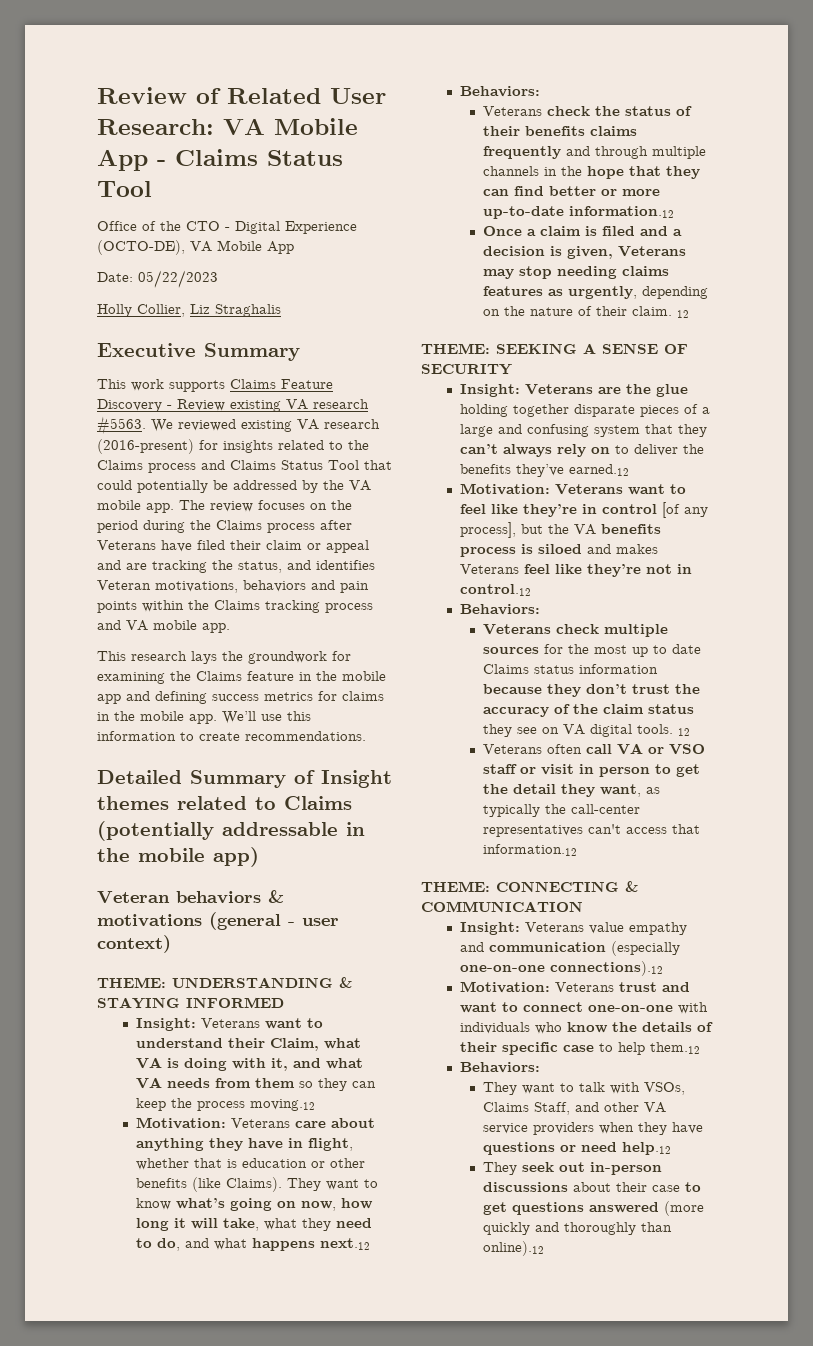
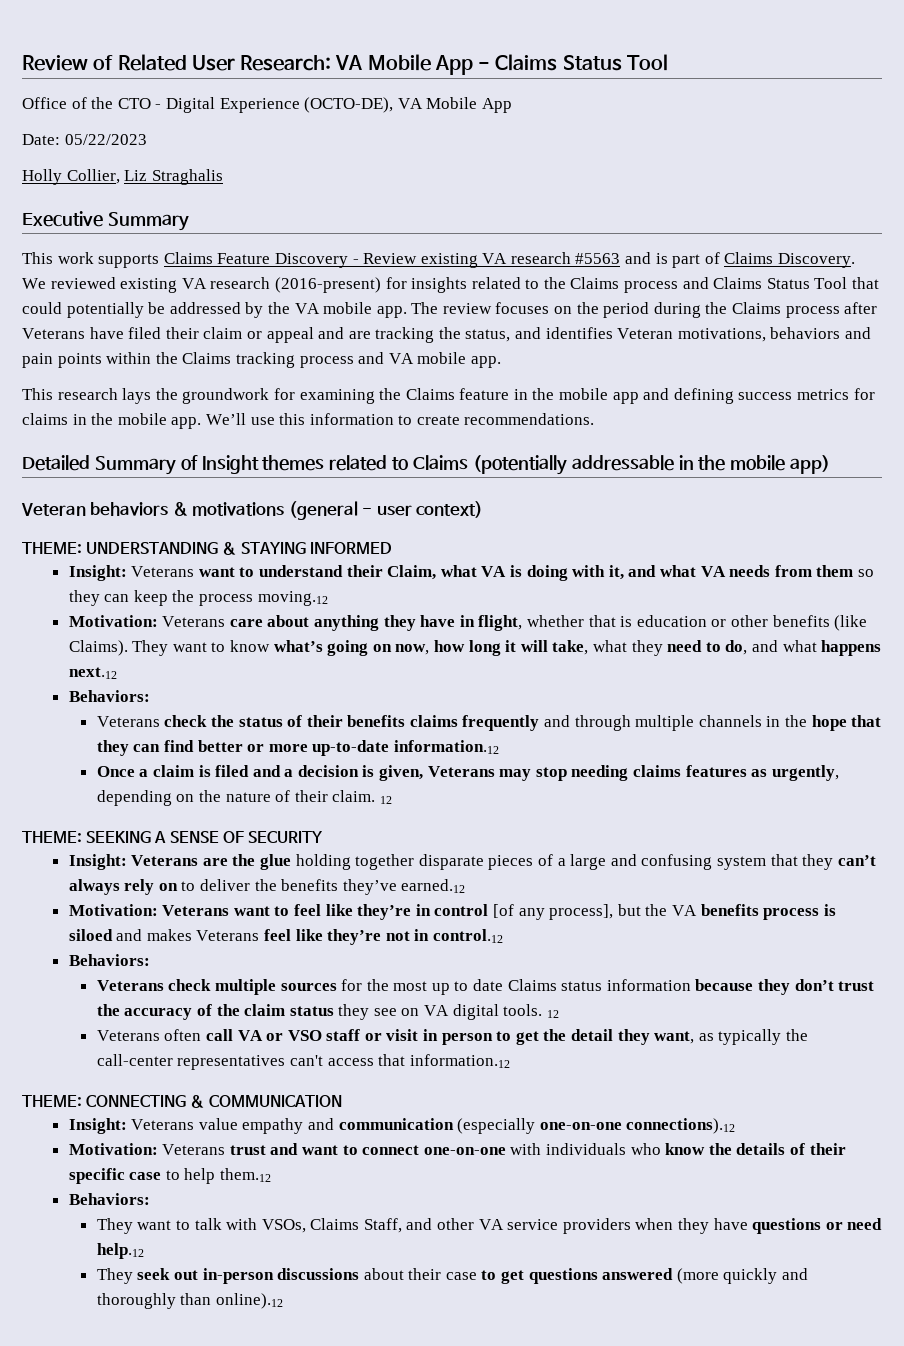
- This work supports Claims Feature Discovery - Review existing VA research #5563.
+ This work supports Claims Feature Discovery - Review existing VA research #5563 and is part of Claims Discovery.

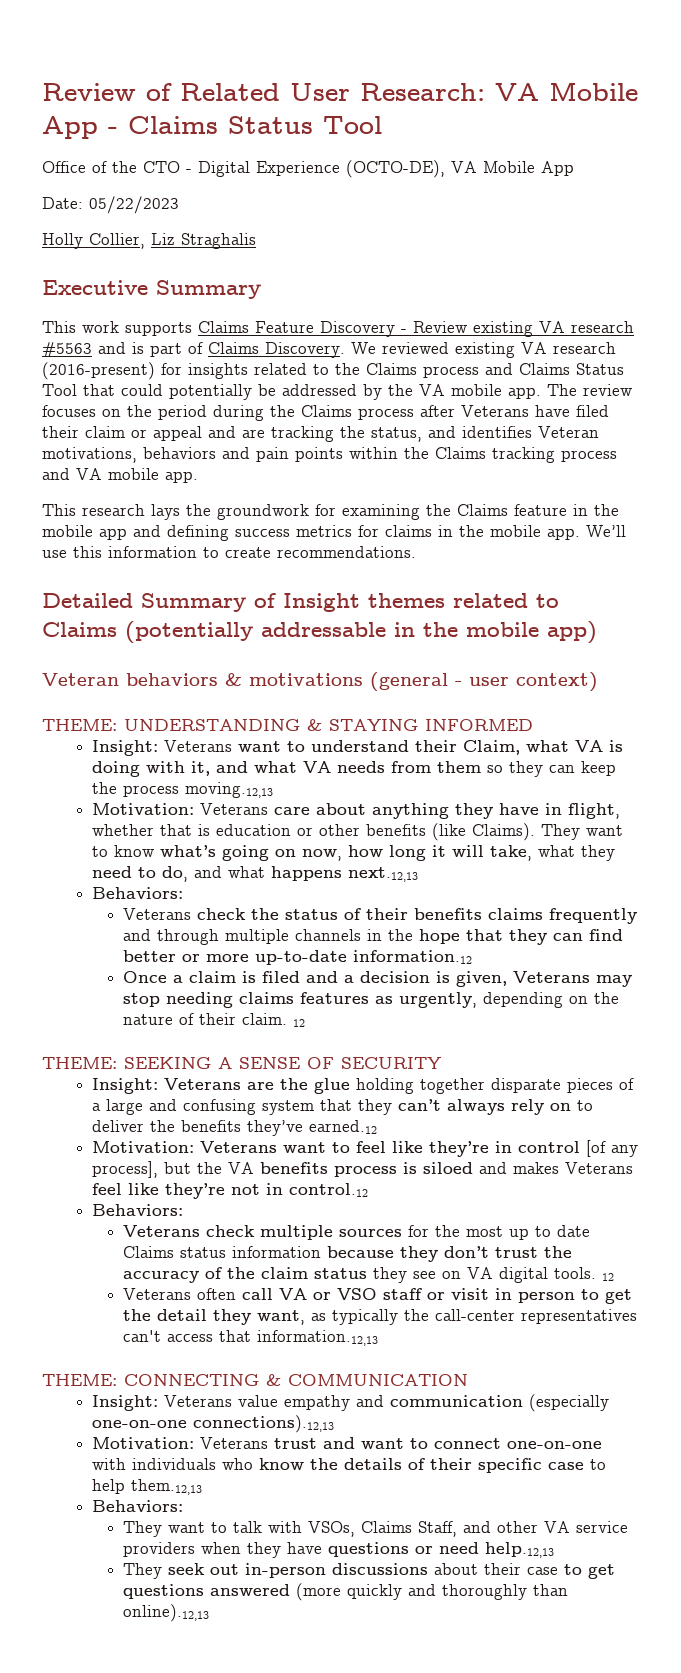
- Insight: Veterans want to understand their Claim, what VA is doing with it, and what VA needs from them so they can keep the process moving.12
+ Insight: Veterans want to understand their Claim, what VA is doing with it, and what VA needs from them so they can keep the process moving.12,13
- They want to know what’s going on now, how long it will take, what they need to do, and what happens next.12
+ They want to know what’s going on now, how long it will take, what they need to do, and what happens next.12,13
- Veterans often call VA or VSO staff or visit in person to get the detail they want, as typically the call-center representatives can't access that information.12
+ Veterans often call VA or VSO staff or visit in person to get the detail they want, as typically the call-center representatives can't access that information.12,13
- Insight: Veterans value empathy and communication (especially one-on-one connections).12
+ Insight: Veterans value empathy and communication (especially one-on-one connections).12,13
- Motivation: Veterans trust and want to connect one-on-one with individuals who know the details of their specific case to help them.12
+ Motivation: Veterans trust and want to connect one-on-one with individuals who know the details of their specific case to help them.12,13
- They want to talk with VSOs, Claims Staff, and other VA service providers when they have questions or need help.12
+ They want to talk with VSOs, Claims Staff, and other VA service providers when they have questions or need help.12,13
- They seek out in-person discussions about their case to get questions answered (more quickly and thoroughly than online).12
+ They seek out in-person discussions about their case to get questions answered (more quickly and thoroughly than online).12,13

